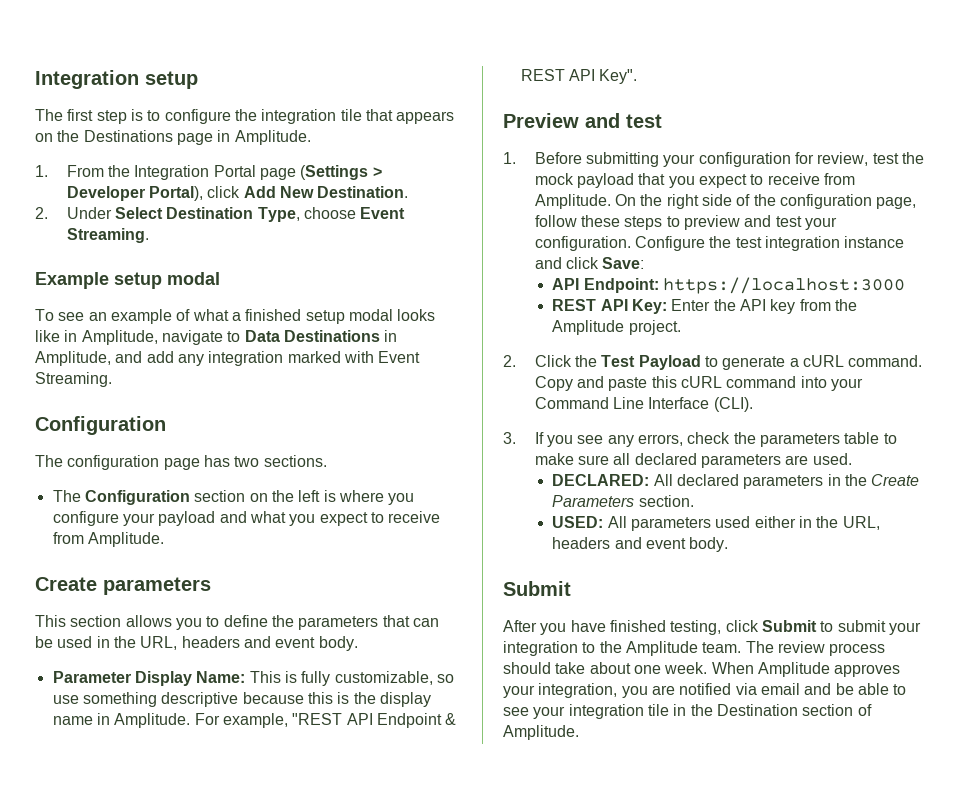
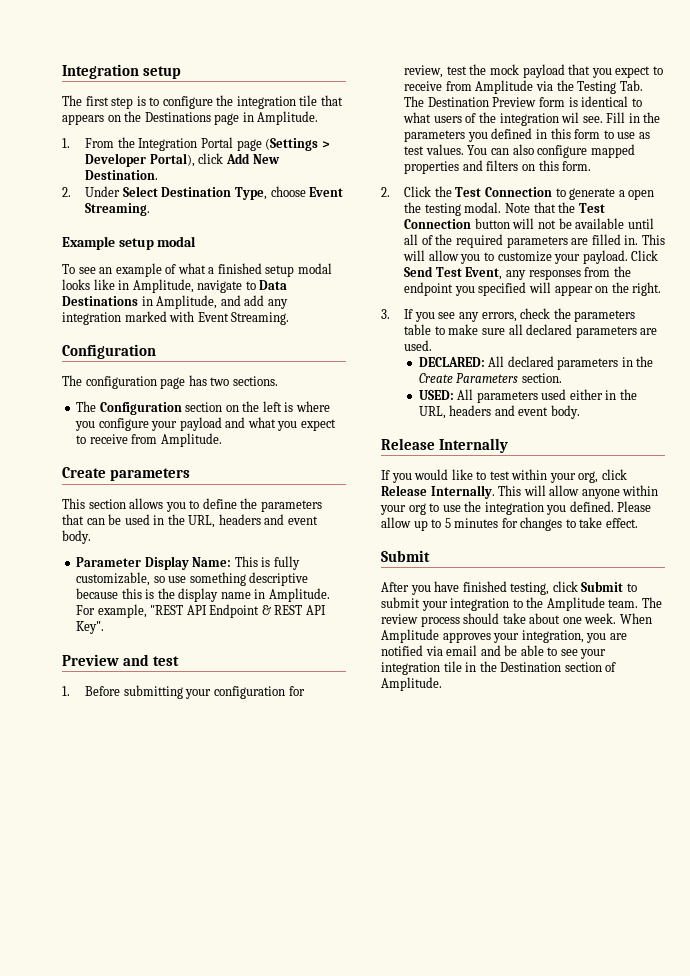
- 1. Before submitting your configuration for review, test the mock payload that you expect to receive from Amplitude. On the right side of the configuration page, follow these steps to preview and test your configuration. Configure the test integration instance and click Save:
- API Endpoint: https://localhost:3000
- REST API Key: Enter the API key from the Amplitude project.
+ 1. Before submitting your configuration for review, test the mock payload that you expect to receive from Amplitude via the Testing Tab. The Destination Preview form is identical to what users of the integration wil see. Fill in the parameters you defined in this form to use as test values. You can also configure mapped properties and filters on this form.
- 2. Click the Test Payload to generate a cURL command. Copy and paste this cURL command into your Command Line Interface (CLI).
+ 2. Click the Test Connection to generate a open the testing modal. Note that the Test Connection button will not be available until all of the required parameters are filled in. This will allow you to customize your payload. Click Send Test Event, any responses from the endpoint you specified will appear on the right.
+ Release Internally
+ If you would like to test within your org, click Release Internally. This will allow anyone within your org to use the integration you defined. Please allow up to 5 minutes for changes to take effect.

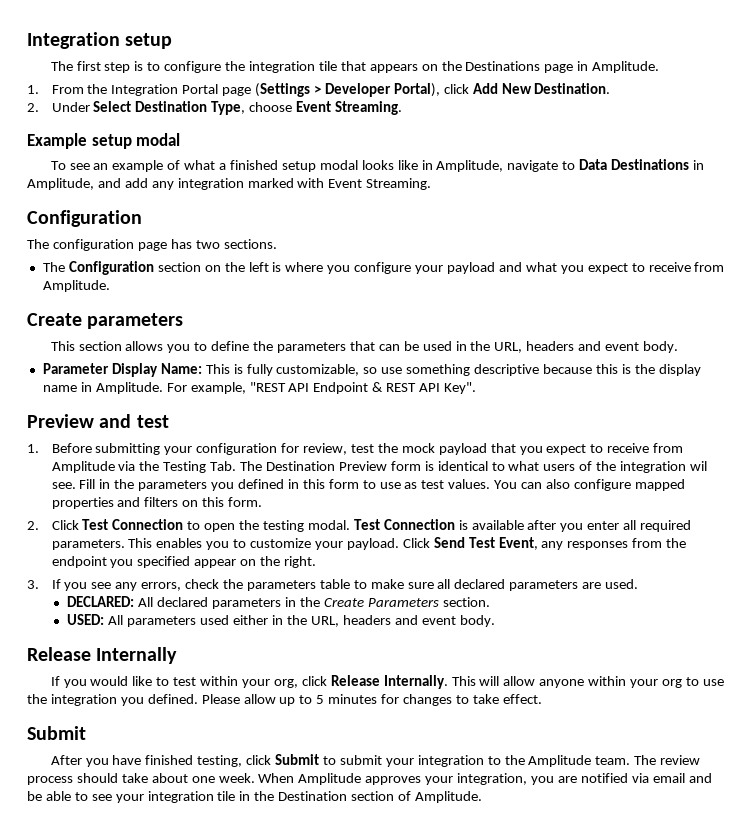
- 2. Click the Test Connection to generate a open the testing modal.
+ 2. Click Test Connection to open the testing modal.
- Note that the Test Connection button will not be available until all of the required parameters are filled in. This will allow you to customize your payload.
+ Test Connection is available after you enter all required parameters. This enables you to customize your payload.
- Click Send Test Event, any responses from the endpoint you specified will appear on the right.
+ Click Send Test Event, any responses from the endpoint you specified appear on the right.

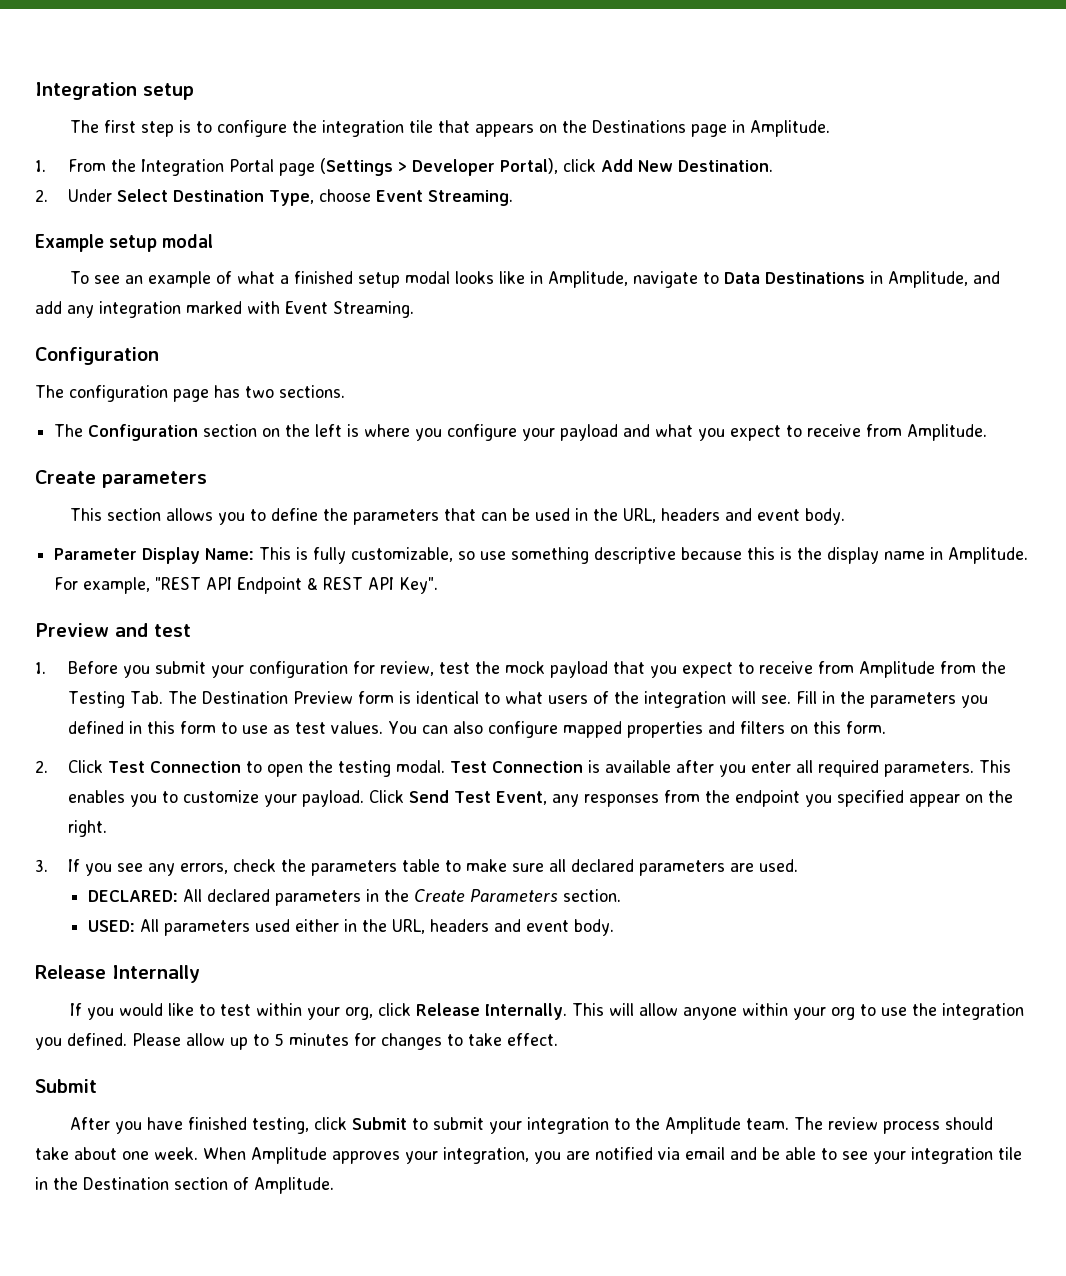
- 1. Before submitting your configuration for review, test the mock payload that you expect to receive from Amplitude via the Testing Tab. The Destination Preview form is identical to what users of the integration wil see.
+ 1. Before you submit your configuration for review, test the mock payload that you expect to receive from Amplitude from the Testing Tab. The Destination Preview form is identical to what users of the integration will see.

